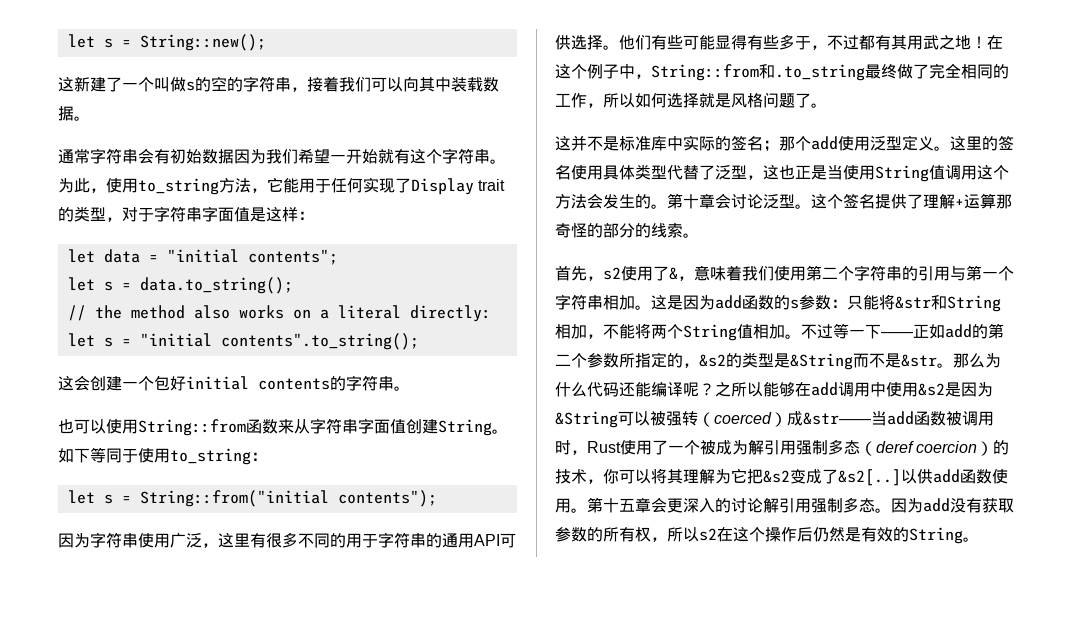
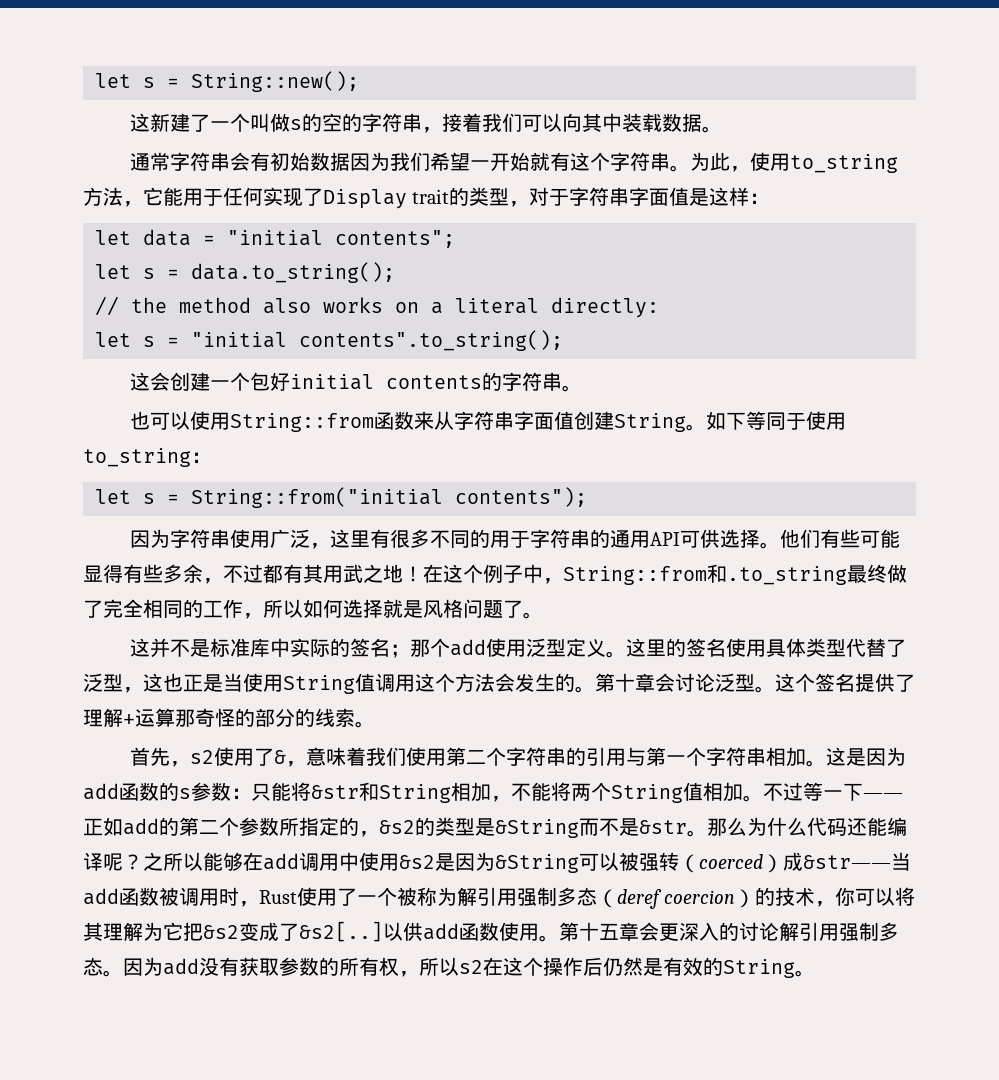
- 他们有些可能显得有些多于，不过都有其用武之地！
+ 他们有些可能显得有些多余，不过都有其用武之地！
- 之所以能够在add调用中使用&s2是因为&String可以被强转（coerced）成&str——当add函数被调用时，Rust使用了一个被成为解引用强制多态（deref coercion）的技术，你可以将其理解为它把&s2变成了&s2[..]
+ 之所以能够在add调用中使用&s2是因为&String可以被强转（coerced）成&str——当add函数被调用时，Rust使用了一个被称为解引用强制多态（deref coercion）的技术，你可以将其理解为它把&s2变成了&s2[..]

